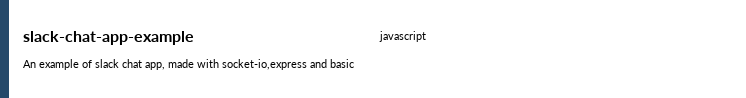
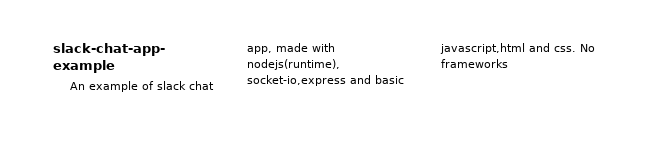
- An example of slack chat app, made with socket-io,express and basic javascript
+ An example of slack chat app, made with nodejs(runtime), socket-io,express and basic javascript,html and css. No frameworks

